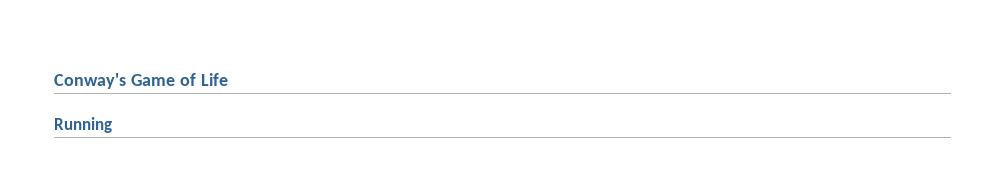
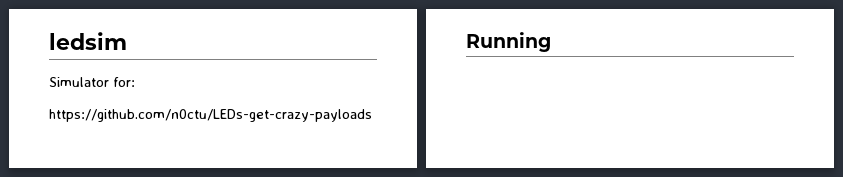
- Conway's Game of Life
+ ledsim
+ Simulator for:
+ https://github.com/n0ctu/LEDs-get-crazy-payloads

